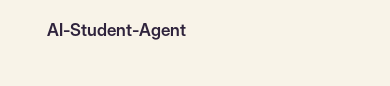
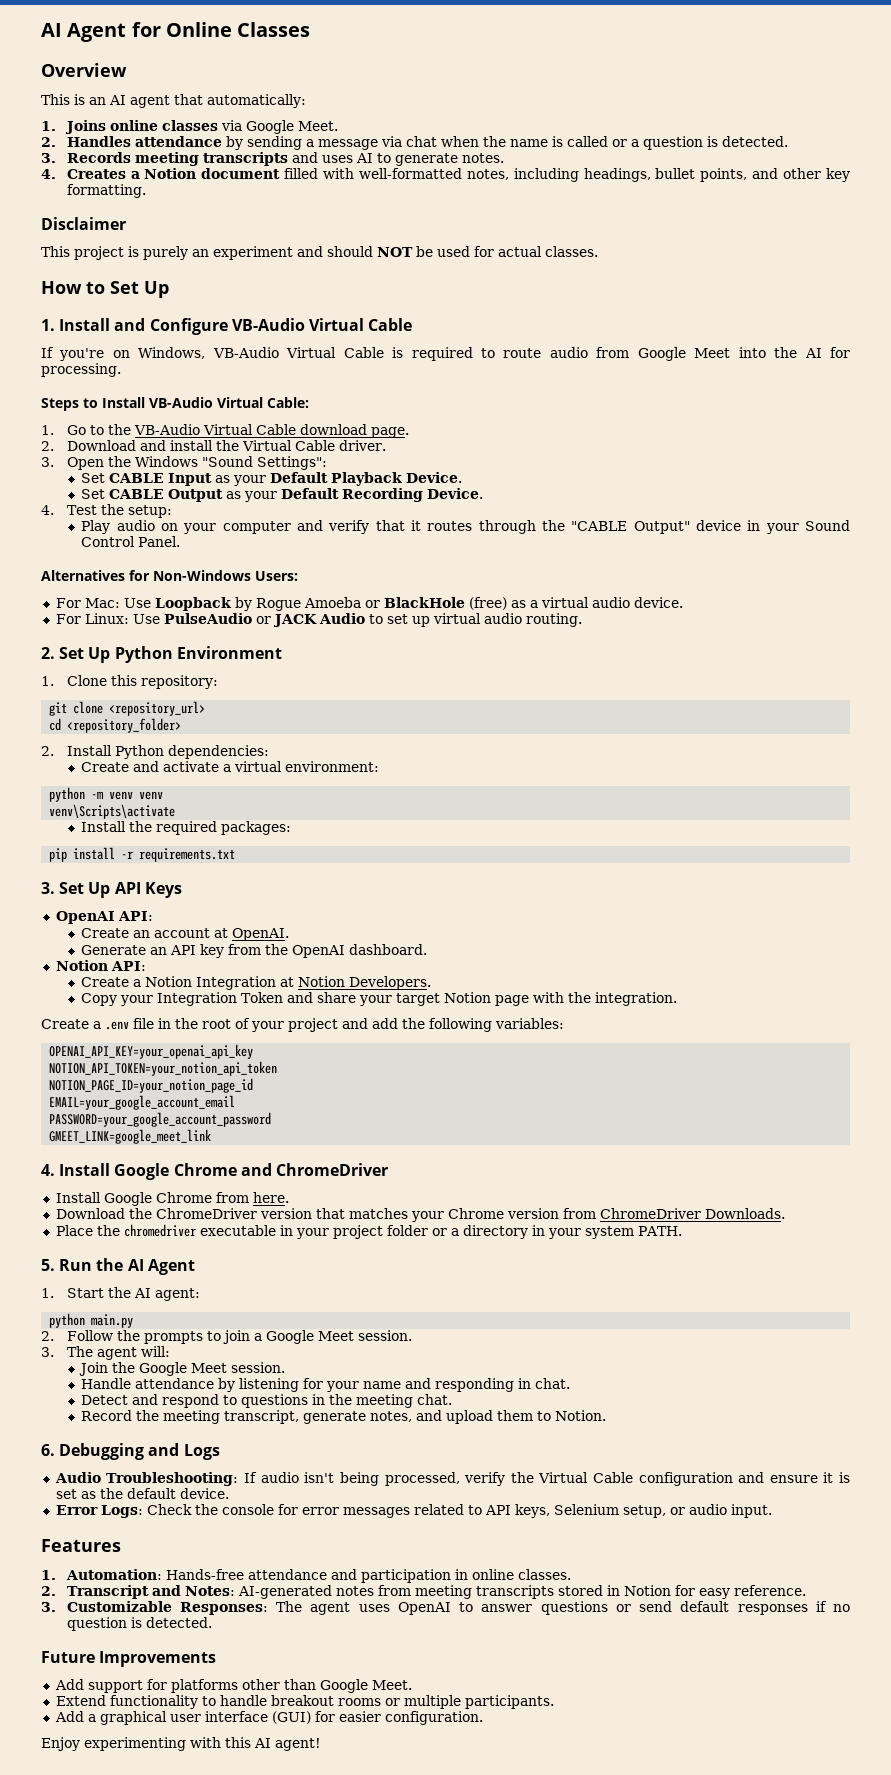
- AI-Student-Agent
+ AI Agent for Online Classes
+ Overview
+ This is an AI agent that automatically:
+ 1. Joins online classes via Google Meet.
+ 2. Handles attendance by sending a message via chat when the name is called or a question is detected.
+ 3. Records meeting transcripts and uses AI to generate notes.
+ 4. Creates a Notion document filled with well-formatted notes, including headings, bullet points, and other key formatting.
+ Disclaimer
+ This project is purely an experiment and should NOT be used for actual classes.
+ How to Set Up
+ 1. Install and Configure VB-Audio Virtual Cable
+ If you're on Windows, VB-Audio Virtual Cable is required to route audio from Google Meet into the AI for processing.
+ Steps to Install VB-Audio Virtual Cable:
+ 1. Go to the VB-Audio Virtual Cable download page.
+ 2. Download and install the Virtual Cable driver.
+ 3. Open the Windows "Sound Settings":
+ Set CABLE Input as your Default Playback Device.
+ Set CABLE Output as your Default Recording Device.
+ 4. Test the setup:
+ Play audio on your computer and verify that it routes through the "CABLE Output" device in your Sound Control Panel.
+ Alternatives for Non-Windows Users:
+ For Mac: Use Loopback by Rogue Amoeba or BlackHole (free) as a virtual audio device.
+ For Linux: Use PulseAudio or JACK Audio to set up virtual audio routing.
+ 2. Set Up Python Environment
+ 1. Clone this repository:
+ git clone <repository_url>
+ cd <repository_folder>
+ 2. Install Python dependencies:
+ Create and activate a virtual environment:
+ python -m venv venv
+ venv\Scripts\activate
+ Install the required packages:
+ pip install -r requirements.txt
+ 3. Set Up API Keys
+ OpenAI API:
+ Create an account at OpenAI.
+ Generate an API key from the OpenAI dashboard.
+ Notion API:
+ Create a Notion Integration at Notion Developers.
+ Copy your Integration Token and share your target Notion page with the integration.
+ Create a .env file in the root of your project and add the following variables:
+ OPENAI_API_KEY=your_openai_api_key
+ NOTION_API_TOKEN=your_notion_api_token
+ NOTION_PAGE_ID=your_notion_page_id
+ EMAIL=your_google_account_email
+ PASSWORD=your_google_account_password
+ GMEET_LINK=google_meet_link
+ 4. Install Google Chrome and ChromeDriver
+ Install Google Chrome from here.
+ Download the ChromeDriver version that matches your Chrome version from ChromeDriver Downloads.
+ Place the chromedriver executable in your project folder or a directory in your system PATH.
+ 5. Run the AI Agent
+ 1. Start the AI agent:
+ python main.py
+ 2. Follow the prompts to join a Google Meet session.
+ 3. The agent will:
+ Join the Google Meet session.
+ Handle attendance by listening for your name and responding in chat.
+ Detect and respond to questions in the meeting chat.
+ Record the meeting transcript, generate notes, and upload them to Notion.
+ 6. Debugging and Logs
+ Audio Troubleshooting: If audio isn't being processed, verify the Virtual Cable configuration and ensure it is set as the default device.
+ Error Logs: Check the console for error messages related to API keys, Selenium setup, or audio input.
+ Features
+ 1. Automation: Hands-free attendance and participation in online classes.
+ 2. Transcript and Notes: AI-generated notes from meeting transcripts stored in Notion for easy reference.
+ 3. Customizable Responses: The agent uses OpenAI to answer questions or send default responses if no question is detected.
+ Future Improvements
+ Add support for platforms other than Google Meet.
+ Extend functionality to handle breakout rooms or multiple participants.
+ Add a graphical user interface (GUI) for easier configuration.
+ Enjoy experimenting with this AI agent!

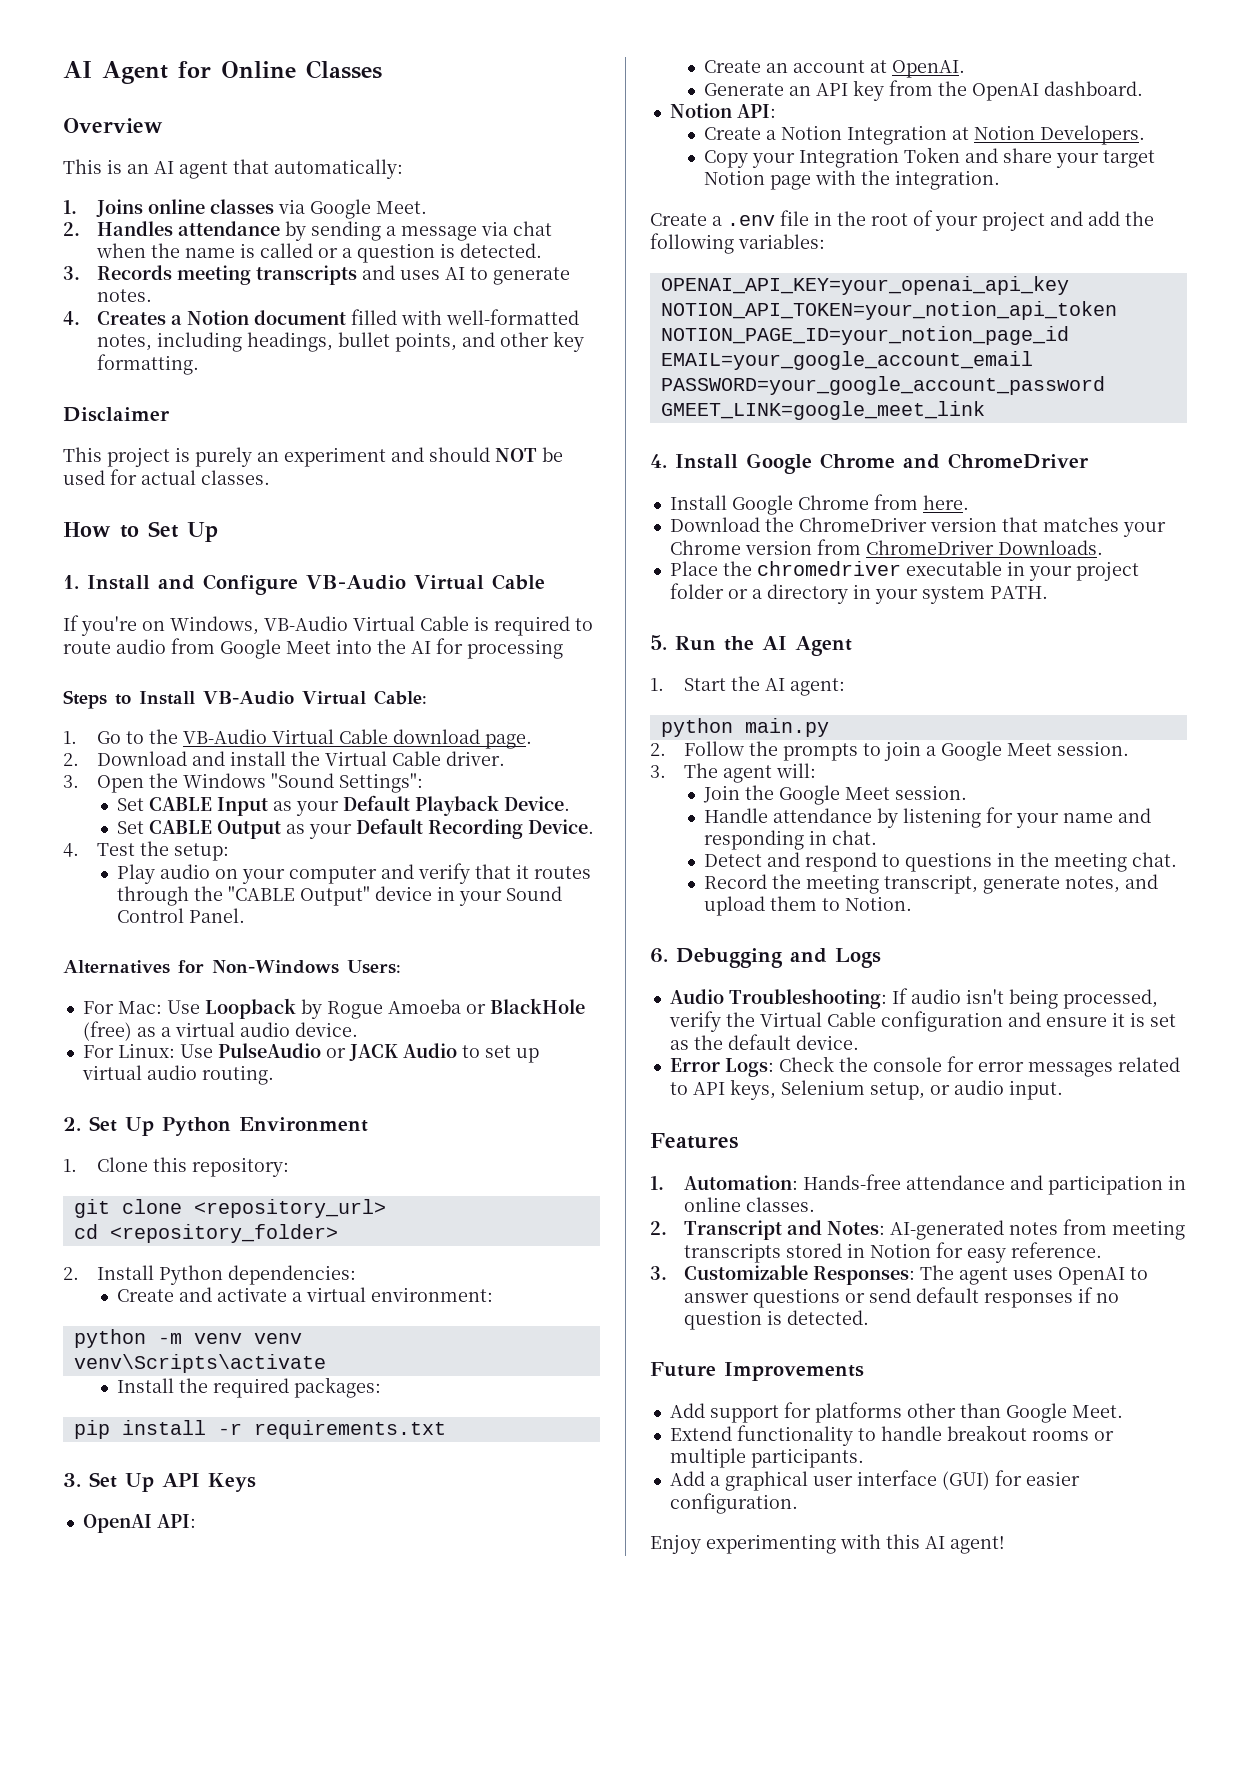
- If you're on Windows, VB-Audio Virtual Cable is required to route audio from Google Meet into the AI for processing.
+ If you're on Windows, VB-Audio Virtual Cable is required to route audio from Google Meet into the AI for processing

